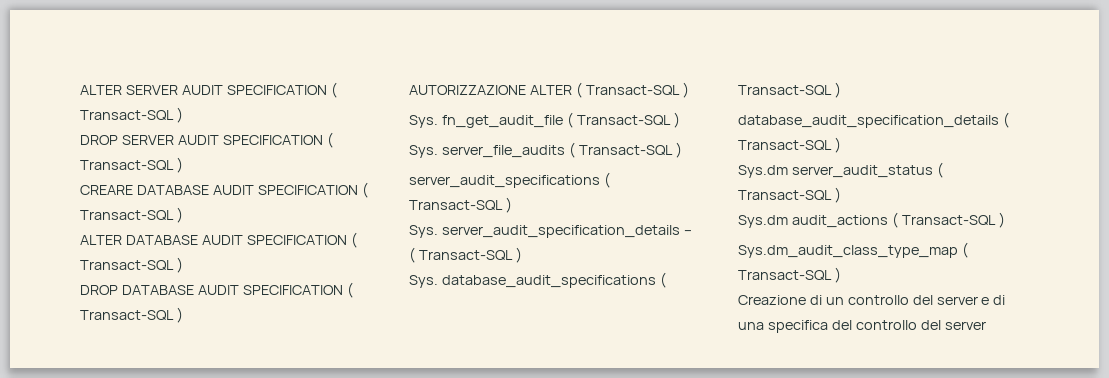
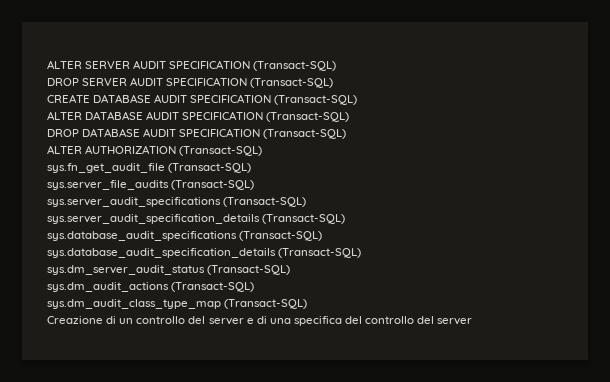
- ALTER SERVER AUDIT SPECIFICATION ( Transact-SQL )
+ ALTER SERVER AUDIT SPECIFICATION (Transact-SQL)
- DROP SERVER AUDIT SPECIFICATION ( Transact-SQL )
- CREARE DATABASE AUDIT SPECIFICATION ( Transact-SQL )
+ DROP SERVER AUDIT SPECIFICATION (Transact-SQL)
+ CREATE DATABASE AUDIT SPECIFICATION (Transact-SQL)
- ALTER DATABASE AUDIT SPECIFICATION ( Transact-SQL )
+ ALTER DATABASE AUDIT SPECIFICATION (Transact-SQL)
- DROP DATABASE AUDIT SPECIFICATION ( Transact-SQL )
- AUTORIZZAZIONE ALTER ( Transact-SQL )
- Sys. fn_get_audit_file ( Transact-SQL )
- Sys. server_file_audits ( Transact-SQL )
- server_audit_specifications ( Transact-SQL )
- Sys. server_audit_specification_details – ( Transact-SQL )
- Sys. database_audit_specifications ( Transact-SQL )
- database_audit_specification_details ( Transact-SQL )
- Sys.dm server_audit_status ( Transact-SQL )
- Sys.dm audit_actions ( Transact-SQL )
- Sys.dm_audit_class_type_map ( Transact-SQL )
+ DROP DATABASE AUDIT SPECIFICATION (Transact-SQL)
+ ALTER AUTHORIZATION (Transact-SQL)
+ sys.fn_get_audit_file (Transact-SQL)
+ sys.server_file_audits (Transact-SQL)
+ sys.server_audit_specifications (Transact-SQL)
+ sys.server_audit_specification_details (Transact-SQL)
+ sys.database_audit_specifications (Transact-SQL)
+ sys.database_audit_specification_details (Transact-SQL)
+ sys.dm_server_audit_status (Transact-SQL)
+ sys.dm_audit_actions (Transact-SQL)
+ sys.dm_audit_class_type_map (Transact-SQL)

